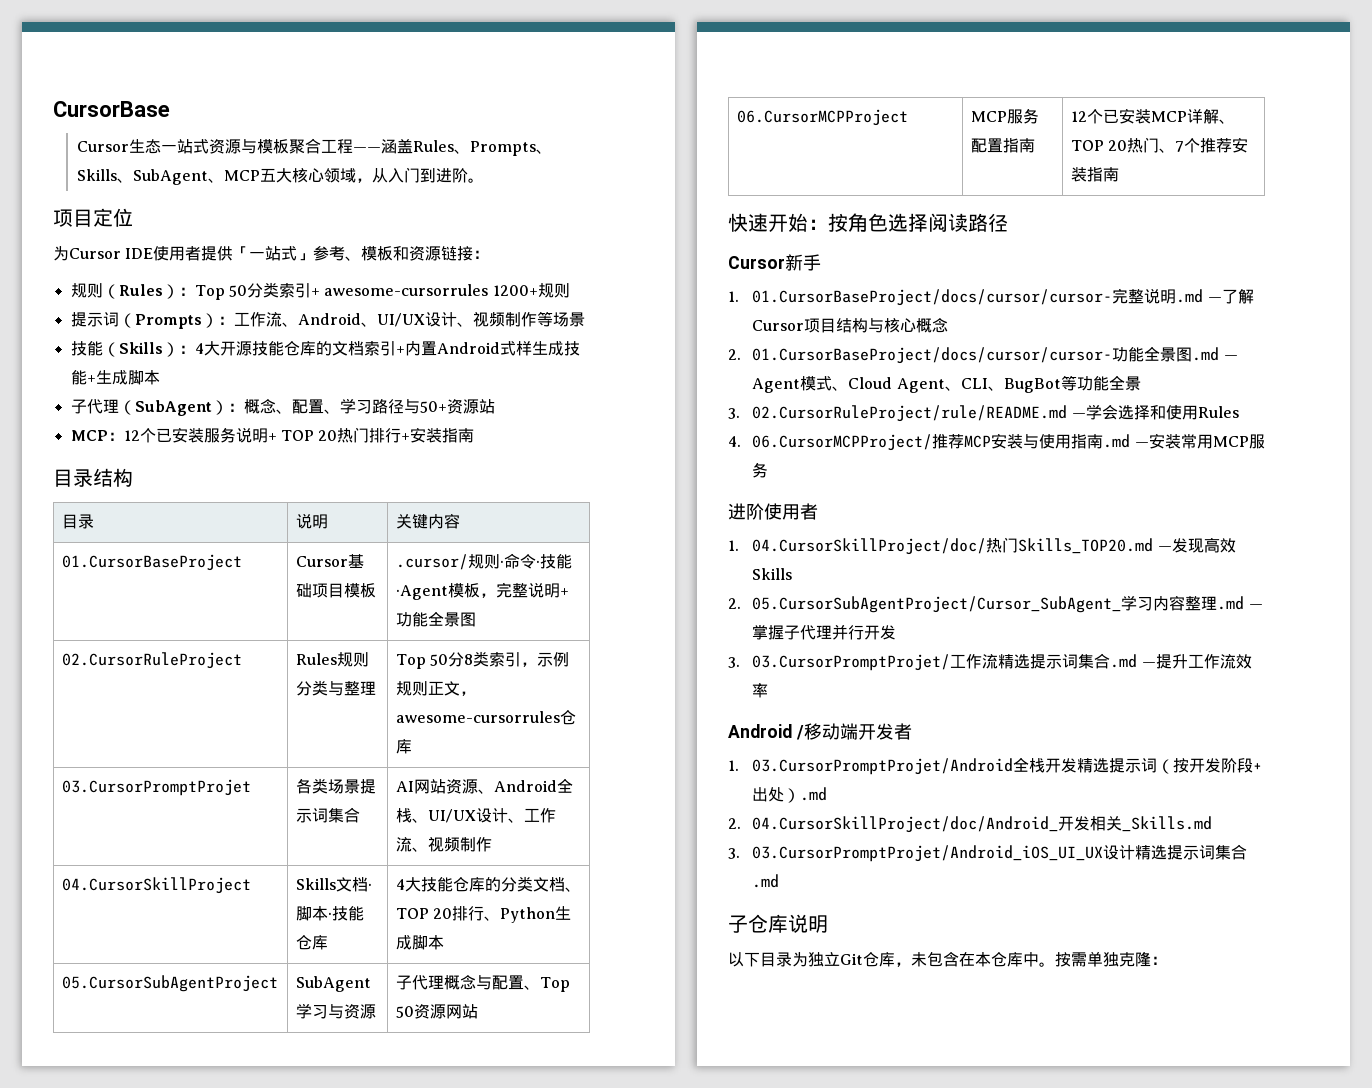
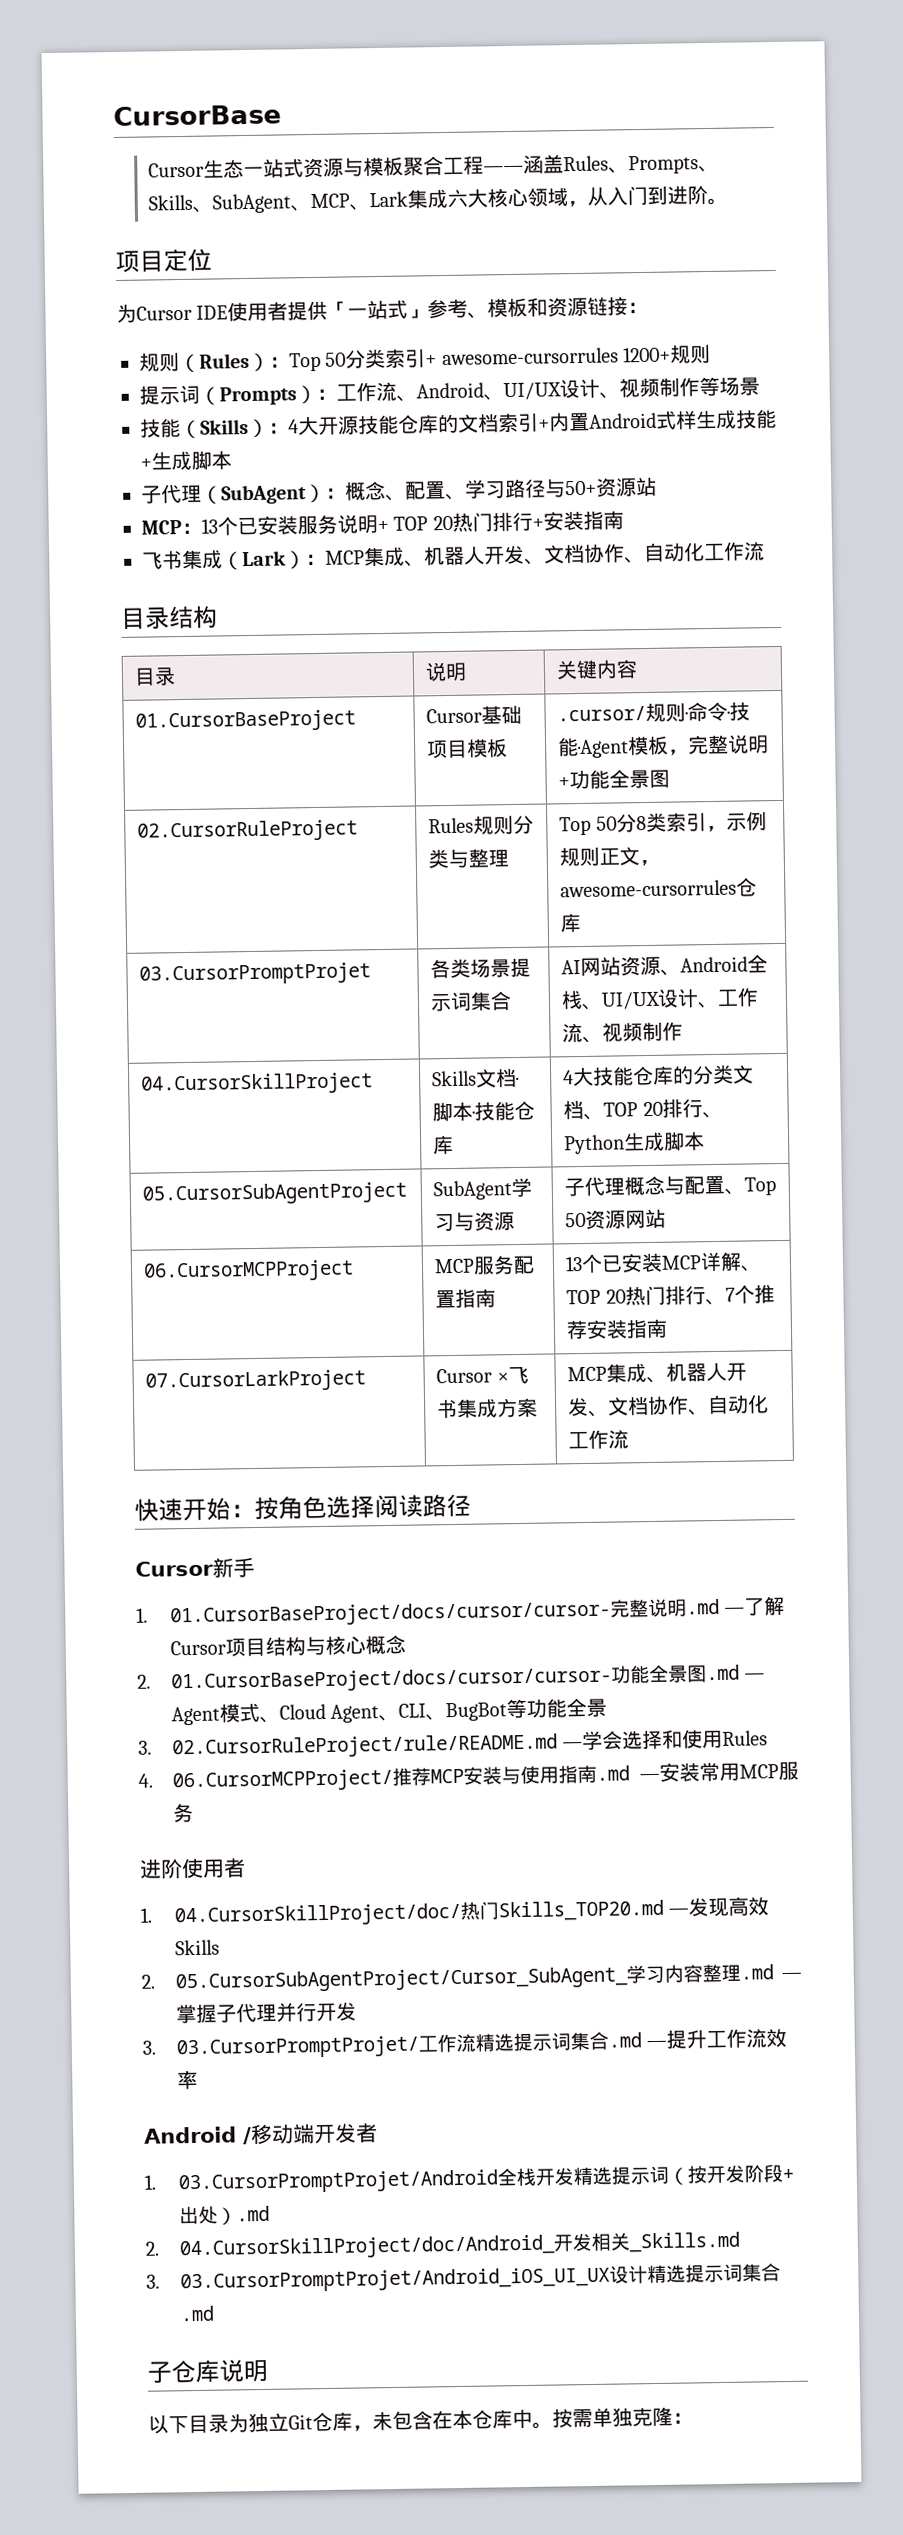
- Cursor生态一站式资源与模板聚合工程——涵盖Rules、Prompts、Skills、SubAgent、MCP五大核心领域，从入门到进阶。
+ Cursor生态一站式资源与模板聚合工程——涵盖Rules、Prompts、Skills、SubAgent、MCP、Lark集成六大核心领域，从入门到进阶。
- MCP：12个已安装服务说明+ TOP 20热门排行+安装指南
+ MCP：13个已安装服务说明+ TOP 20热门排行+安装指南
+ 飞书集成（Lark）：MCP集成、机器人开发、文档协作、自动化工作流
- 06.CursorMCPProject | MCP服务配置指南 | 12个已安装MCP详解、TOP 20热门、7个推荐安装指南
+ 06.CursorMCPProject | MCP服务配置指南 | 13个已安装MCP详解、TOP 20热门排行、7个推荐安装指南
+ 07.CursorLarkProject | Cursor ×飞书集成方案 | MCP集成、机器人开发、文档协作、自动化工作流

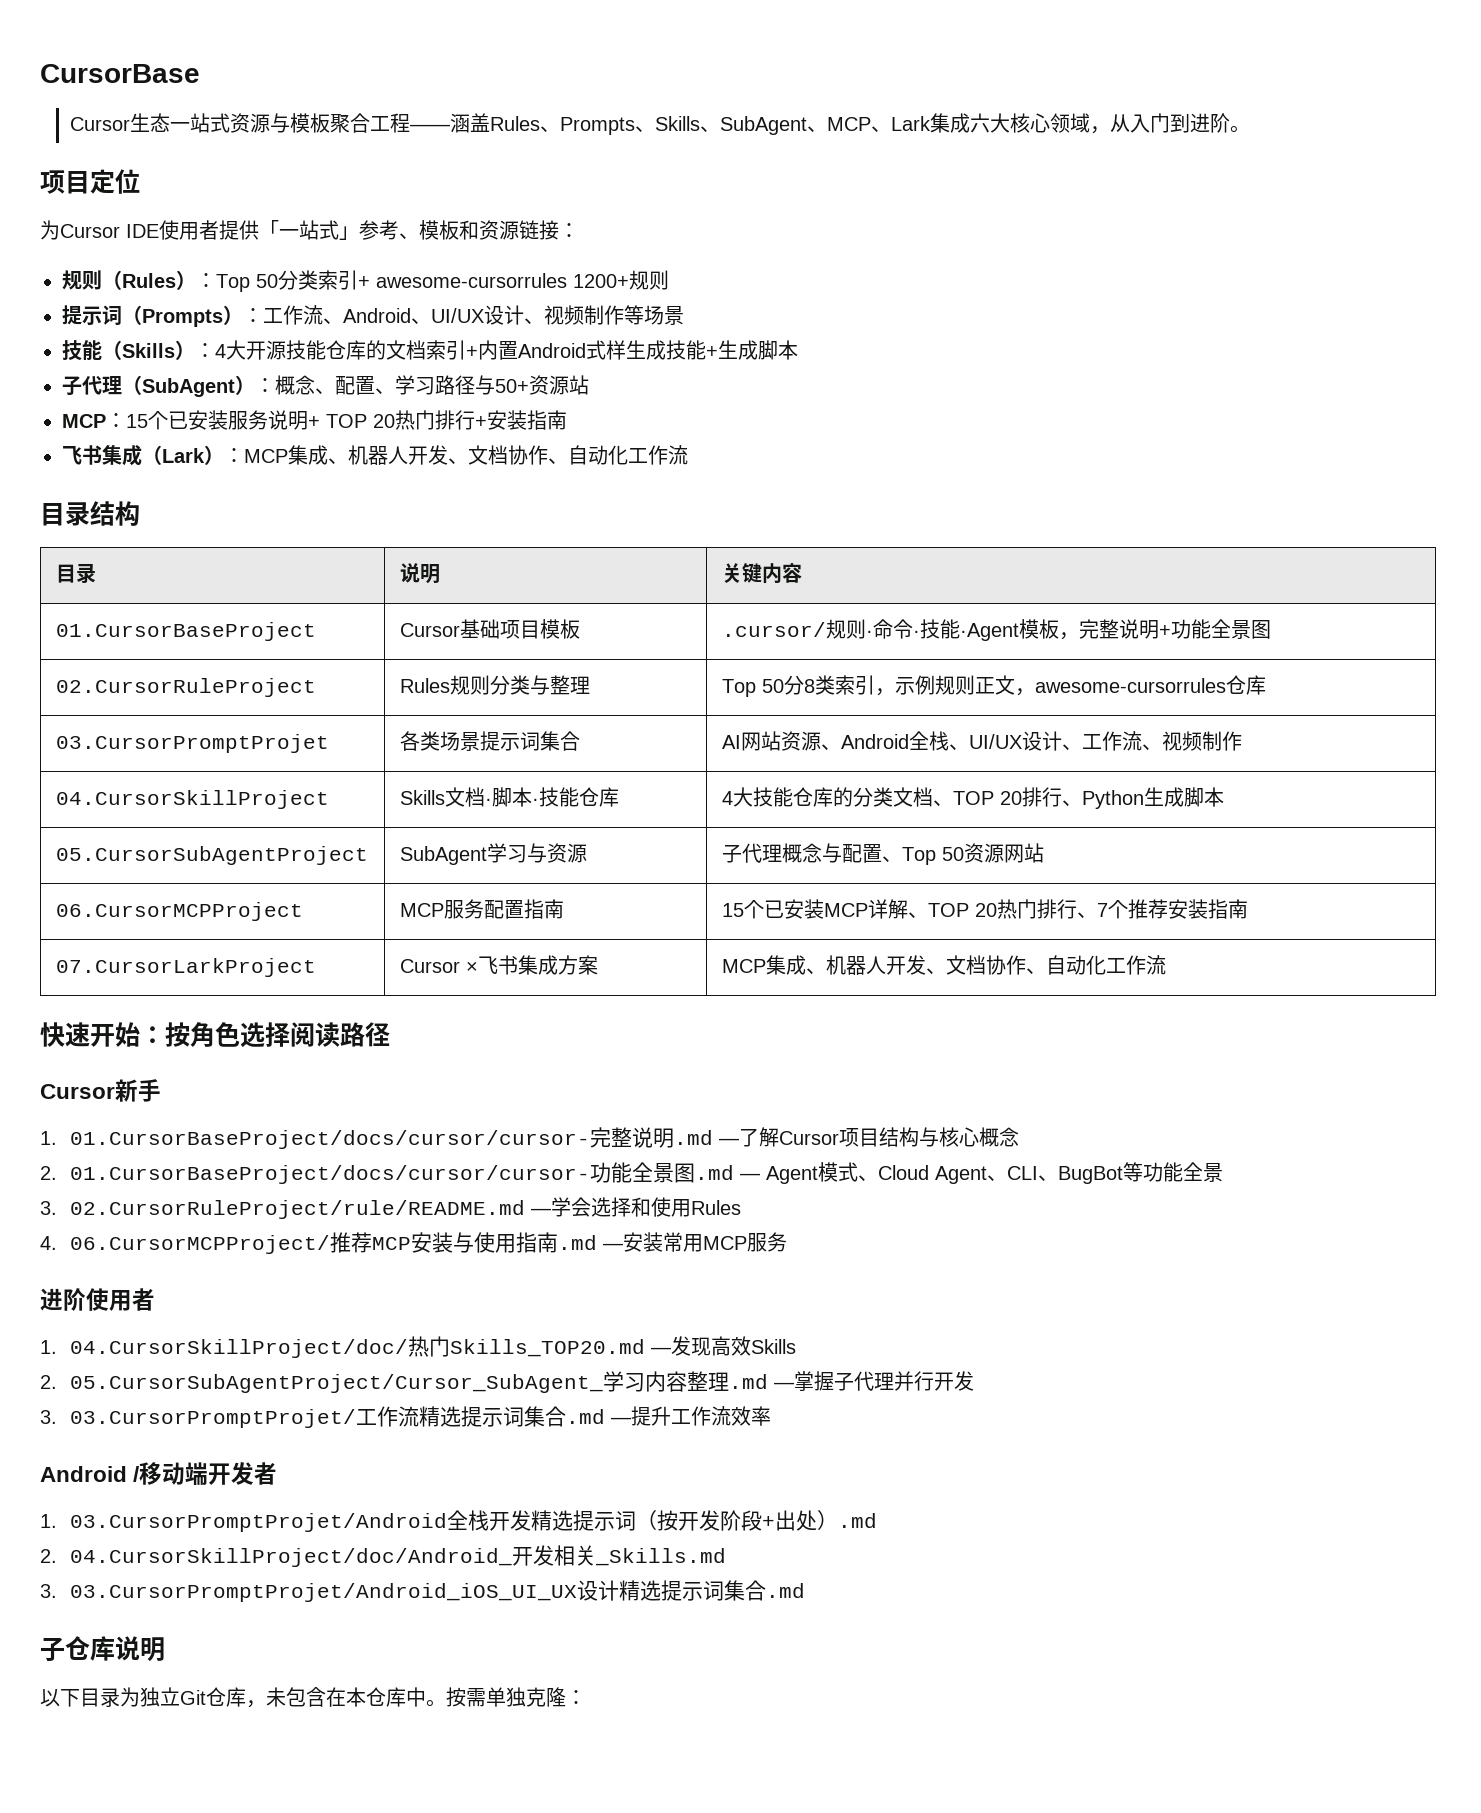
- MCP：13个已安装服务说明+ TOP 20热门排行+安装指南
+ MCP：15个已安装服务说明+ TOP 20热门排行+安装指南
- 06.CursorMCPProject | MCP服务配置指南 | 13个已安装MCP详解、TOP 20热门排行、7个推荐安装指南
+ 06.CursorMCPProject | MCP服务配置指南 | 15个已安装MCP详解、TOP 20热门排行、7个推荐安装指南

